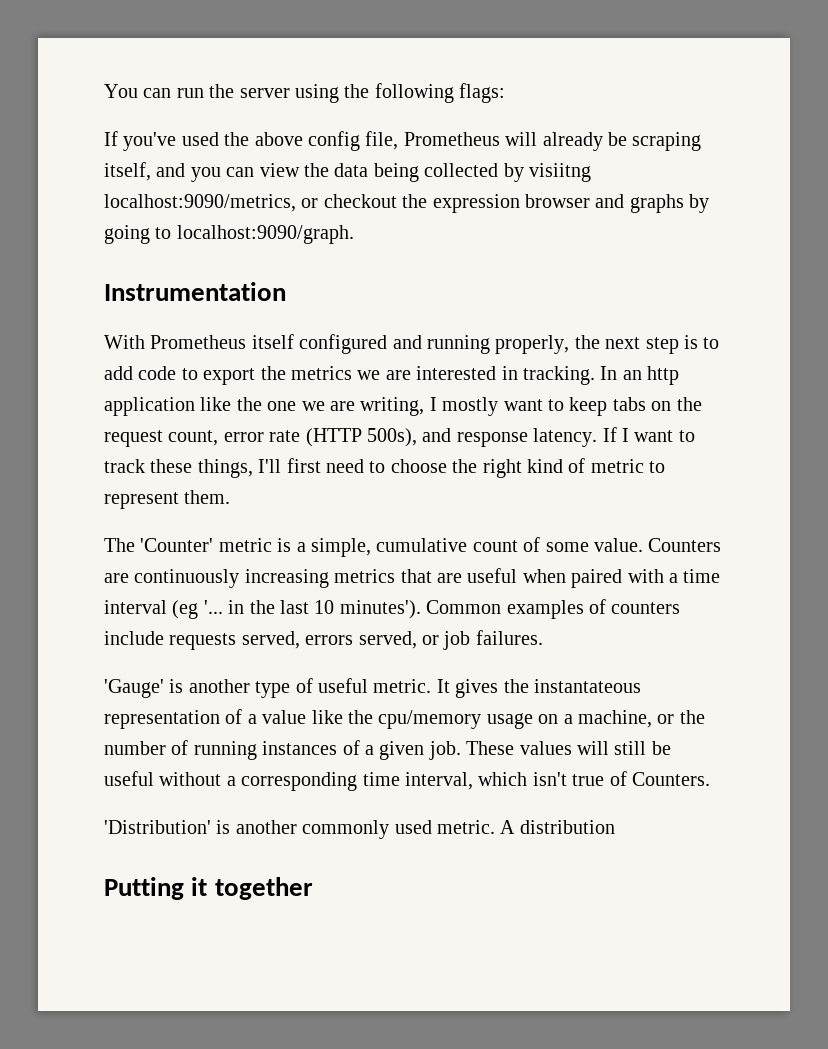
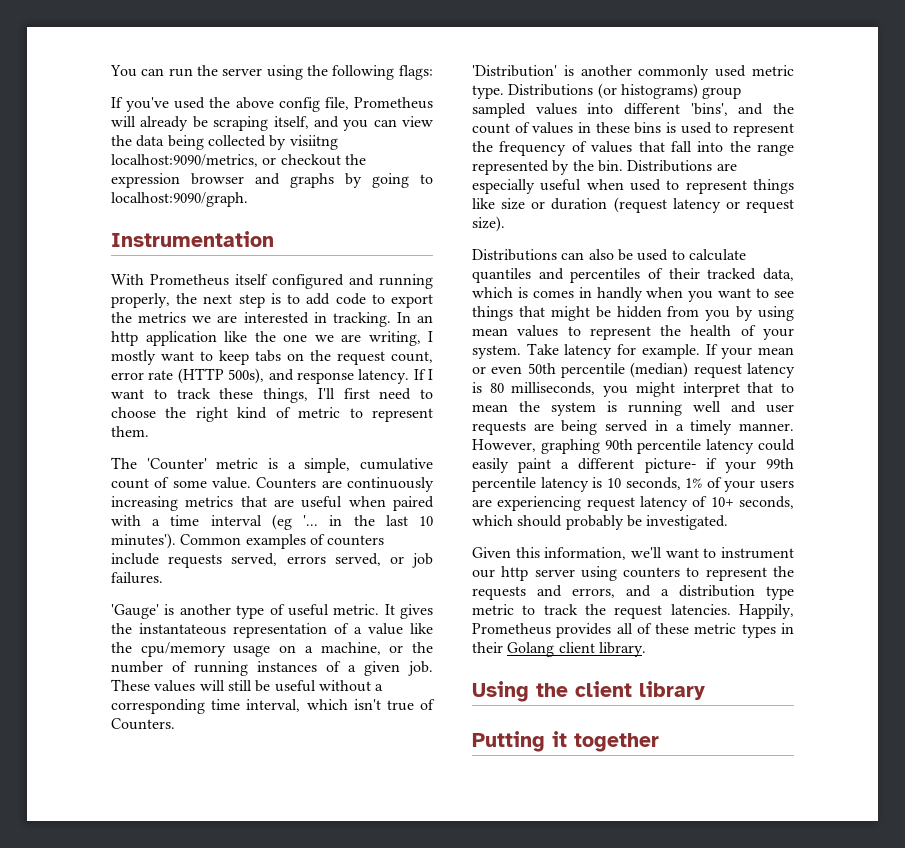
- 'Distribution' is another commonly used metric. A distribution
+ 'Distribution' is another commonly used metric type. Distributions (or histograms) group sampled values into different 'bins', and the count of values in these bins is used to represent the frequency of values that fall into the range represented by the bin. Distributions are especially useful when used to represent things like size or duration (request latency or request size).
+ Distributions can also be used to calculate quantiles and percentiles of their tracked data, which is comes in handly when you want to see things that might be hidden from you by using mean values to represent the health of your system. Take latency for example. If your mean or even 50th percentile (median) request latency is 80 milliseconds, you might interpret that to mean the system is running well and user requests are being served in a timely manner. However, graphing 90th percentile latency could easily paint a different picture- if your 99th percentile latency is 10 seconds, 1% of your users are experiencing request latency of 10+ seconds, which should probably be investigated.
+ Given this information, we'll want to instrument our http server using counters to represent the requests and errors, and a distribution type metric to track the request latencies. Happily, Prometheus provides all of these metric types in their Golang client library.
+ Using the client library

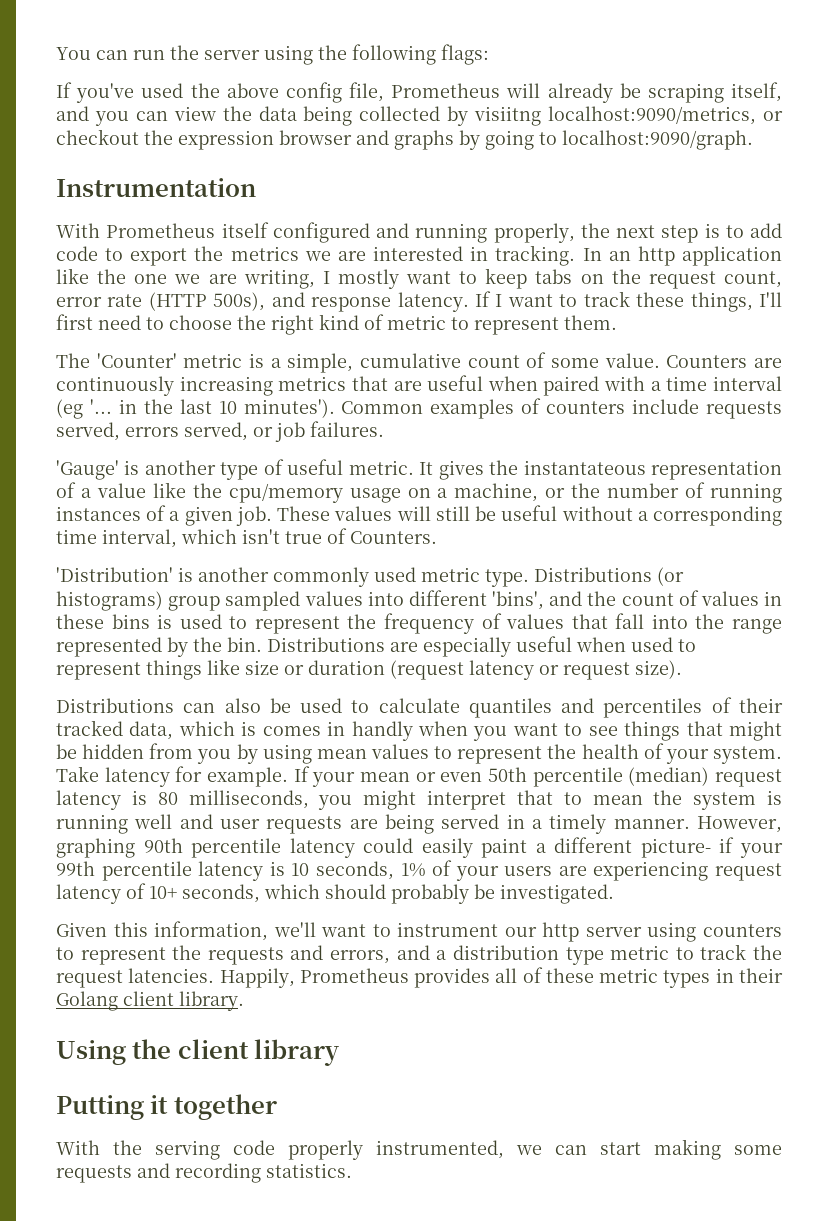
+ With the serving code properly instrumented, we can start making some requests and recording statistics.

